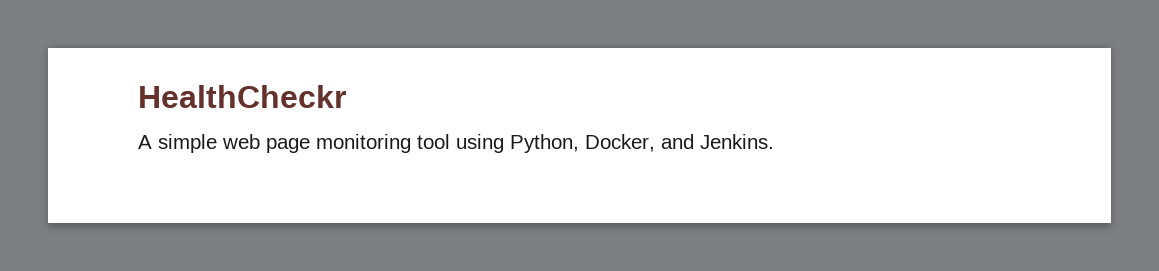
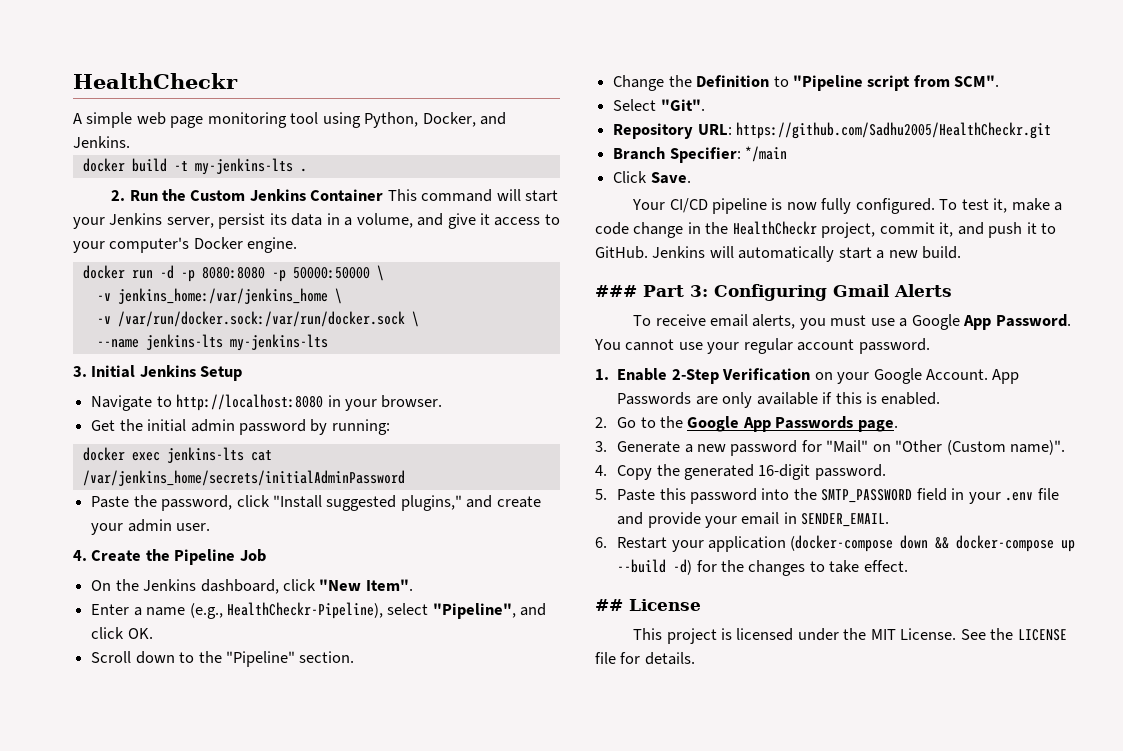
+ docker build -t my-jenkins-lts .
+ 2. Run the Custom Jenkins Container This command will start your Jenkins server, persist its data in a volume, and give it access to your computer's Docker engine.
+ docker run -d -p 8080:8080 -p 50000:50000 \
+ -v jenkins_home:/var/jenkins_home \
+ -v /var/run/docker.sock:/var/run/docker.sock \
+ --name jenkins-lts my-jenkins-lts
+ 3. Initial Jenkins Setup
+ Navigate to http://localhost:8080 in your browser.
+ Get the initial admin password by running:
+ docker exec jenkins-lts cat /var/jenkins_home/secrets/initialAdminPassword
+ Paste the password, click "Install suggested plugins," and create your admin user.
+ 4. Create the Pipeline Job
+ On the Jenkins dashboard, click "New Item".
+ Enter a name (e.g., HealthCheckr-Pipeline), select "Pipeline", and click OK.
+ Scroll down to the "Pipeline" section.
+ Change the Definition to "Pipeline script from SCM".
+ Select "Git".
+ Repository URL: https://github.com/Sadhu2005/HealthCheckr.git
+ Branch Specifier: */main
+ Click Save.
+ Your CI/CD pipeline is now fully configured. To test it, make a code change in the HealthCheckr project, commit it, and push it to GitHub. Jenkins will automatically start a new build.
+ ### Part 3: Configuring Gmail Alerts
+ To receive email alerts, you must use a Google App Password. You cannot use your regular account password.
+ 1. Enable 2-Step Verification on your Google Account. App Passwords are only available if this is enabled.
+ 2. Go to the Google App Passwords page.
+ 3. Generate a new password for "Mail" on "Other (Custom name)".
+ 4. Copy the generated 16-digit password.
+ 5. Paste this password into the SMTP_PASSWORD field in your .env file and provide your email in SENDER_EMAIL.
+ 6. Restart your application (docker-compose down && docker-compose up --build -d) for the changes to take effect.
+ ## License
+ This project is licensed under the MIT License. See the LICENSE file for details.

